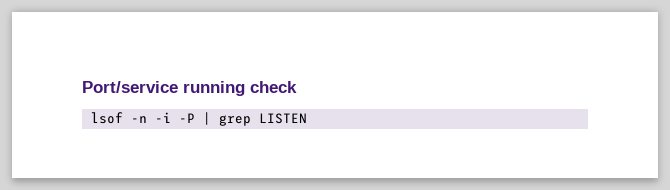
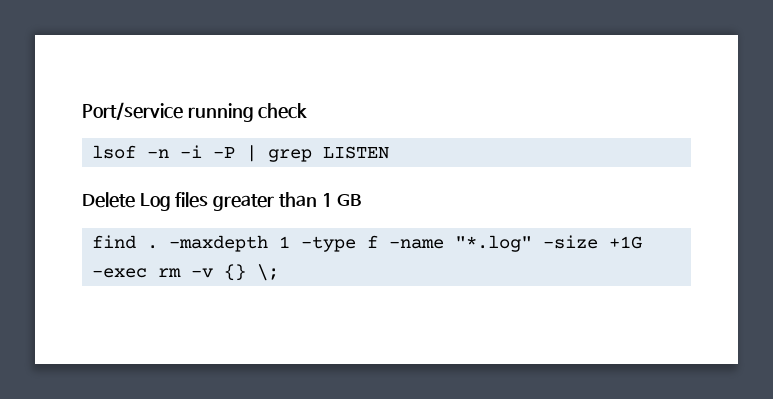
+ Delete Log files greater than 1 GB
+ find . -maxdepth 1 -type f -name "*.log" -size +1G -exec rm -v {} \;

